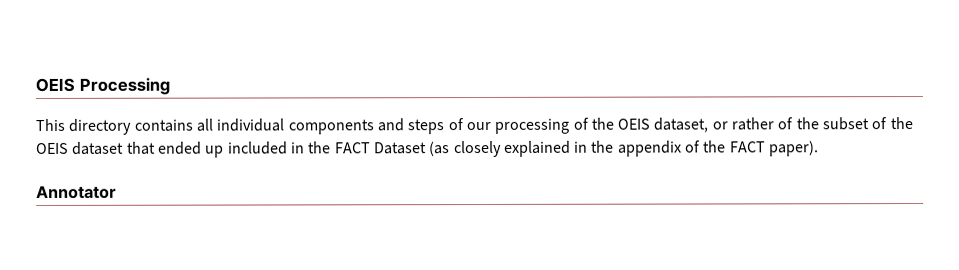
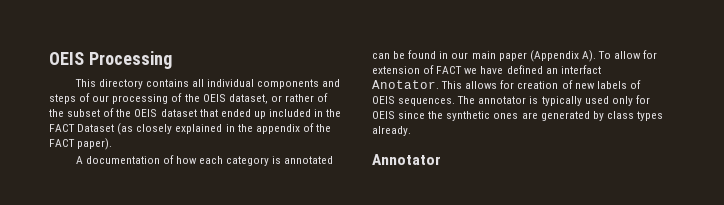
+ A documentation of how each category is annotated can be found in our main paper (Appendix A). To allow for extension of FACT we have defined an interfact Anotator. This allows for creation of new labels of OEIS sequences. The annotator is typically used only for OEIS since the synthetic ones are generated by class types already.

